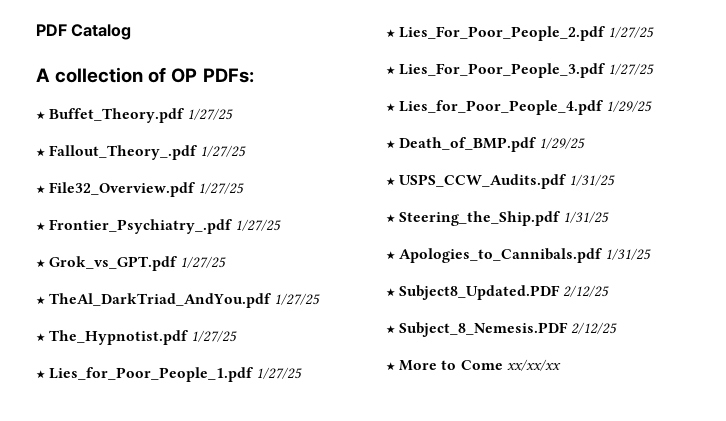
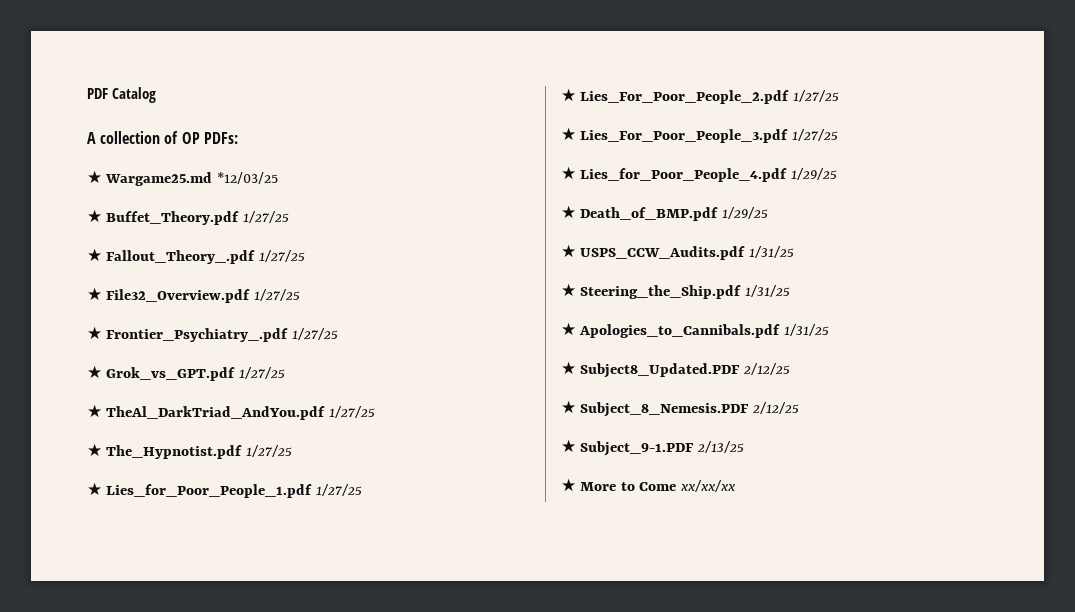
+ ★ Wargame25.md *12/03/25
+ ★ Subject_9-1.PDF 2/13/25

